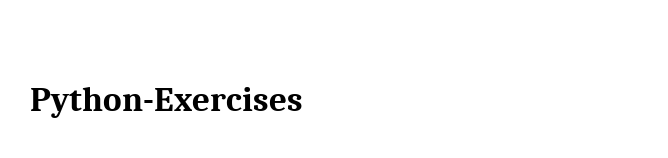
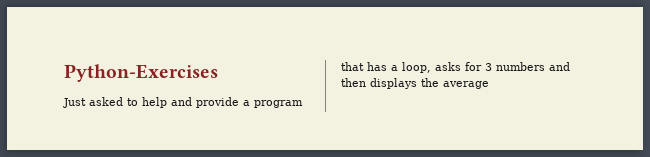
+ Just asked to help and provide a program that has a loop, asks for 3 numbers and then displays the average

